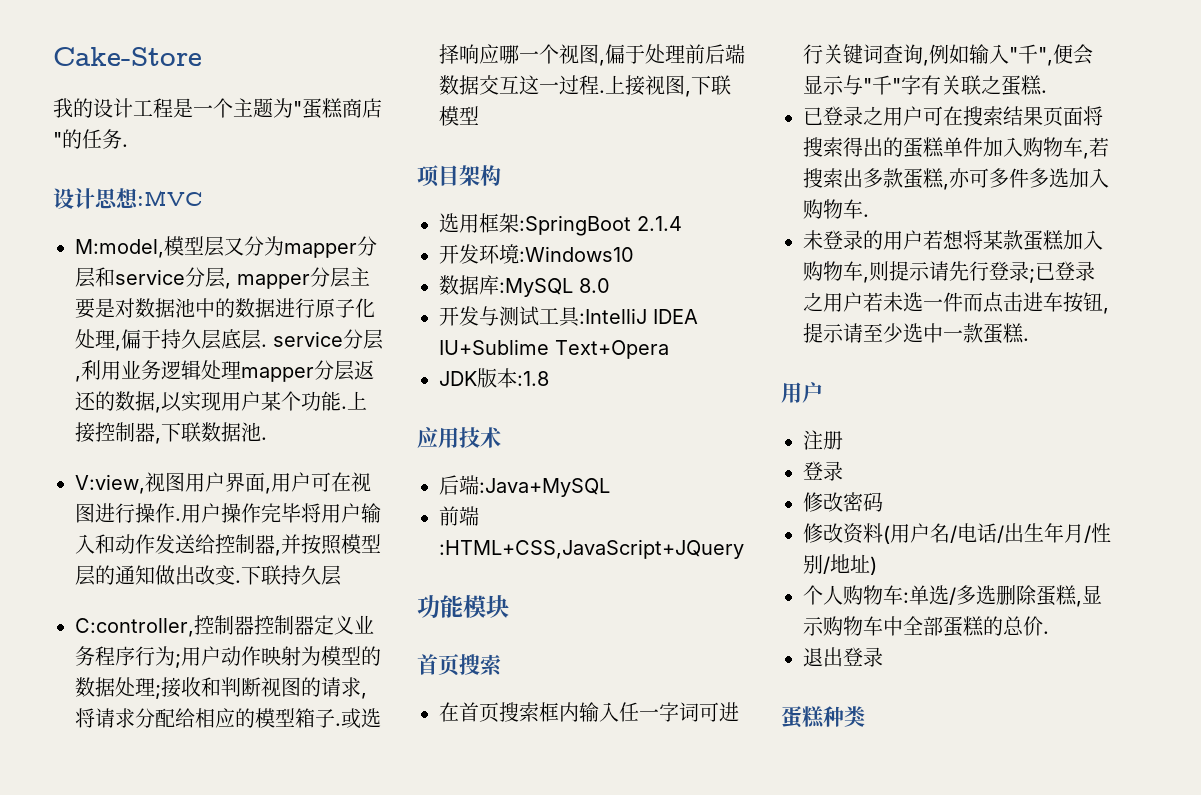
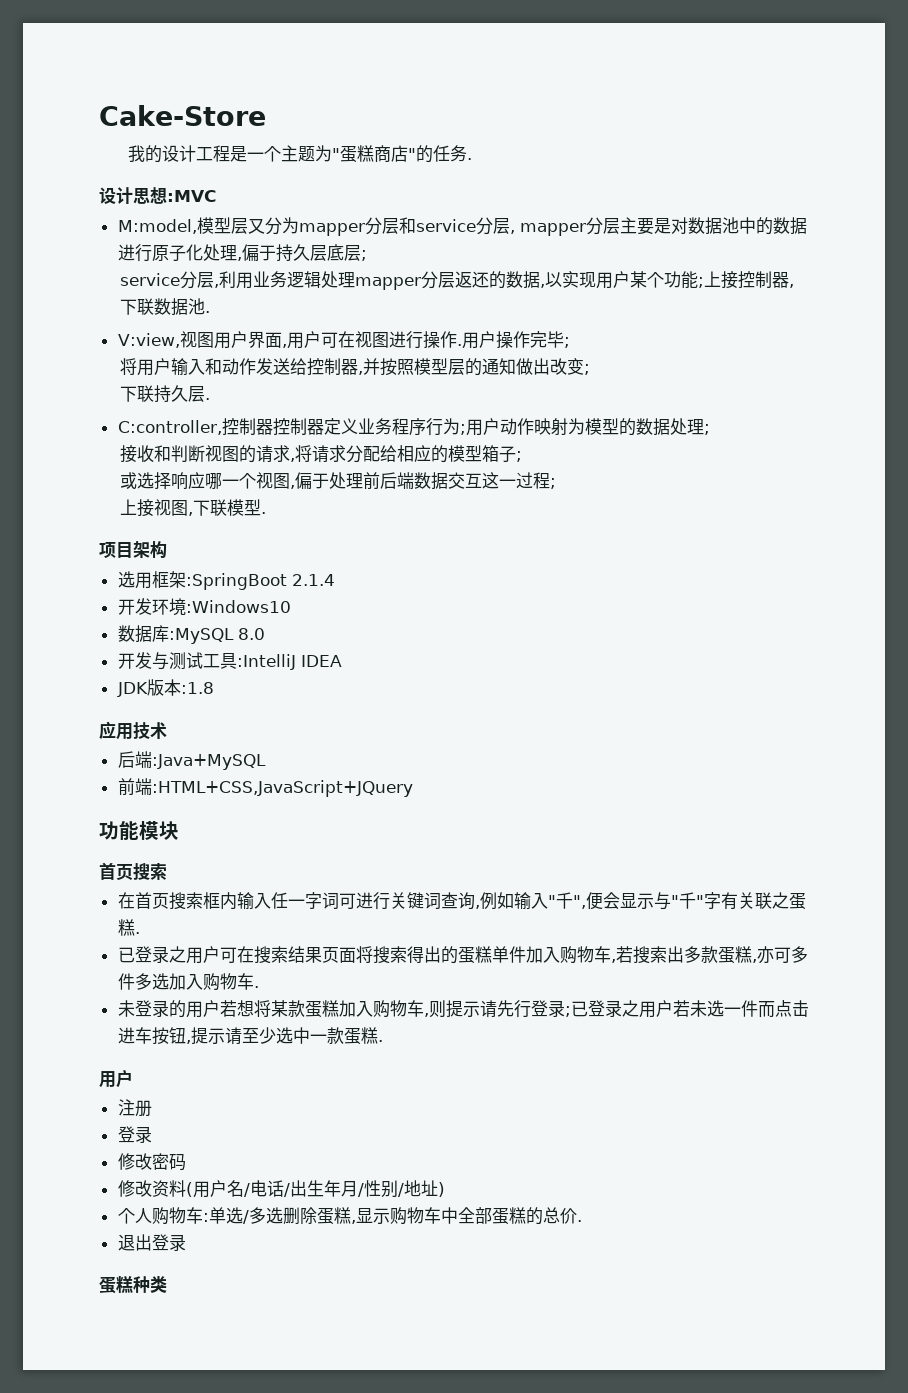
- M:model,模型层又分为mapper分层和service分层, mapper分层主要是对数据池中的数据进行原子化处理,偏于持久层底层. service分层,利用业务逻辑处理mapper分层返还的数据,以实现用户某个功能.上接控制器,下联数据池.
+ M:model,模型层又分为mapper分层和service分层, mapper分层主要是对数据池中的数据进行原子化处理,偏于持久层底层;
+ service分层,利用业务逻辑处理mapper分层返还的数据,以实现用户某个功能;上接控制器,下联数据池.
- 用户操作完毕将用户输入和动作发送给控制器,并按照模型层的通知做出改变.下联持久层
+ 用户操作完毕;
+ 将用户输入和动作发送给控制器,并按照模型层的通知做出改变;
+ 下联持久层.
- C:controller,控制器控制器定义业务程序行为;用户动作映射为模型的数据处理;接收和判断视图的请求,将请求分配给相应的模型箱子.或选择响应哪一个视图,偏于处理前后端数据交互这一过程.上接视图,下联模型
+ C:controller,控制器控制器定义业务程序行为;用户动作映射为模型的数据处理;
+ 接收和判断视图的请求,将请求分配给相应的模型箱子;
+ 或选择响应哪一个视图,偏于处理前后端数据交互这一过程;
+ 上接视图,下联模型.
- 开发与测试工具:IntelliJ IDEA IU+Sublime Text+Opera
+ 开发与测试工具:IntelliJ IDEA

